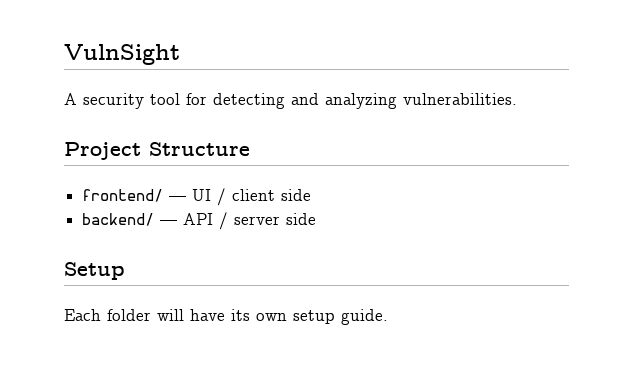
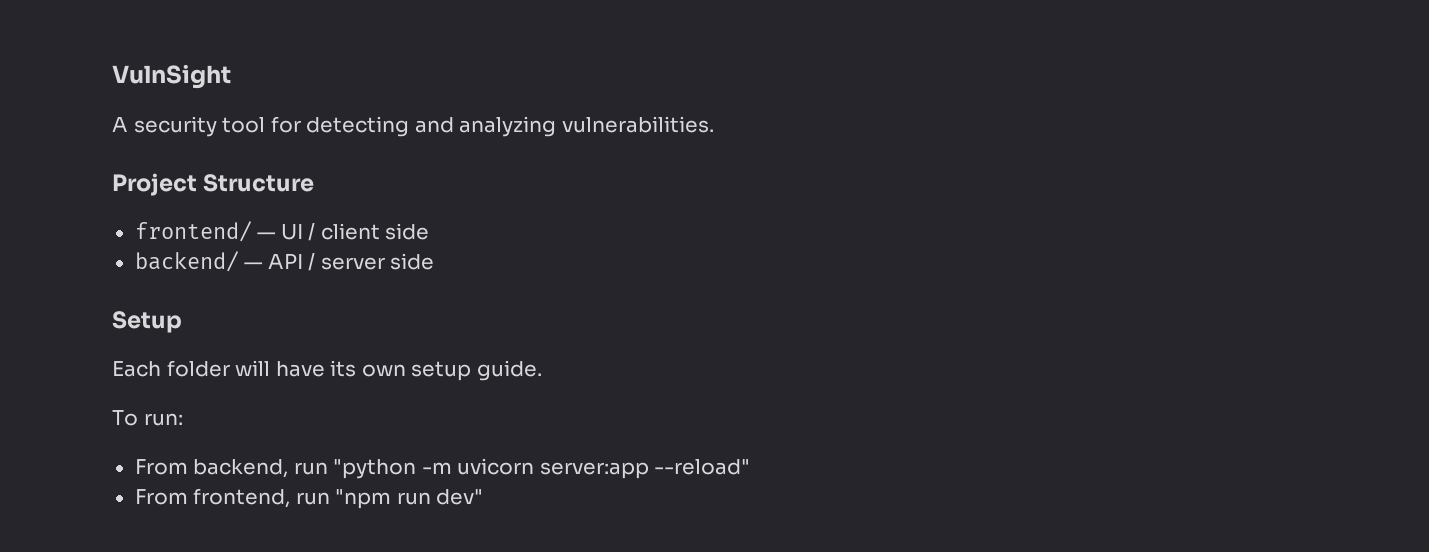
+ To run:
+ From backend, run "python -m uvicorn server:app --reload"
+ From frontend, run "npm run dev"

